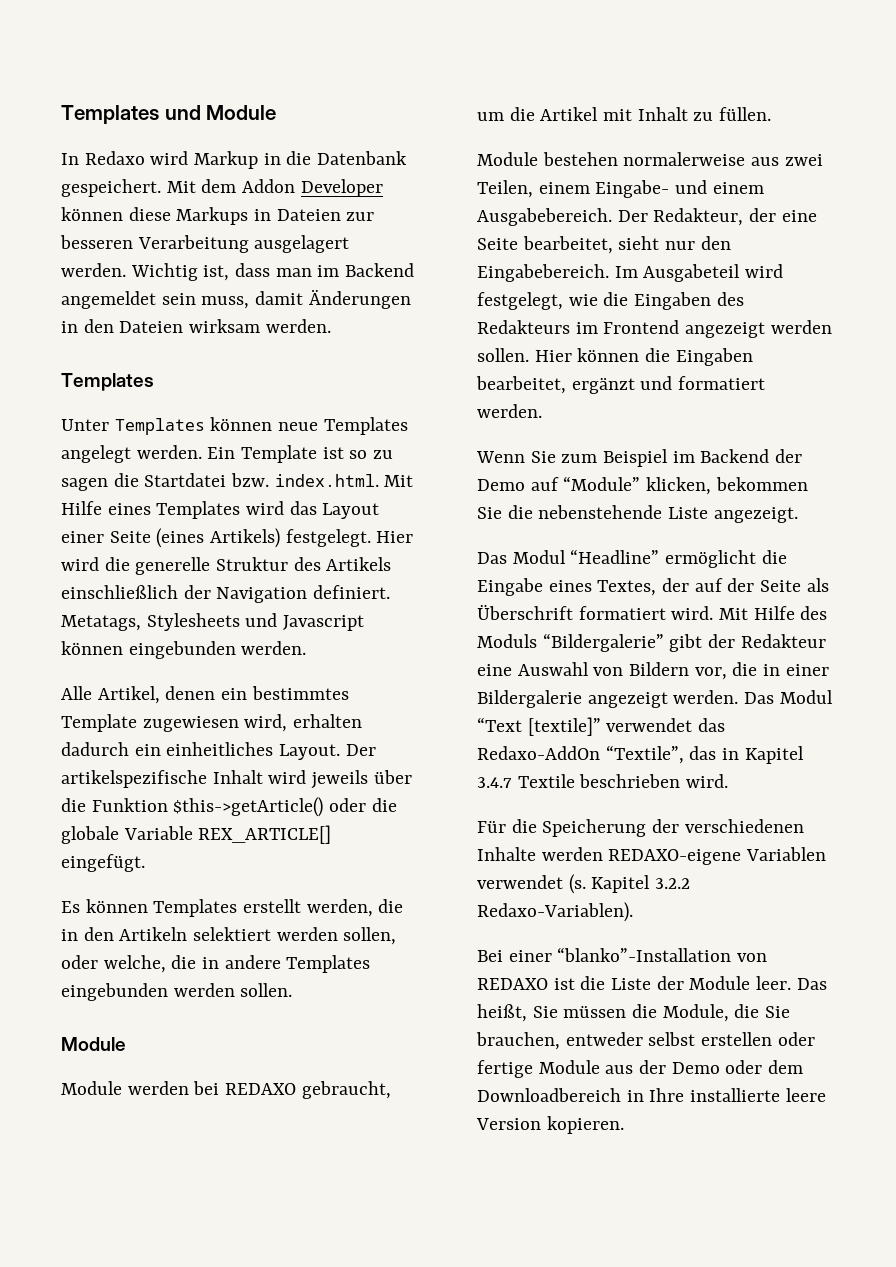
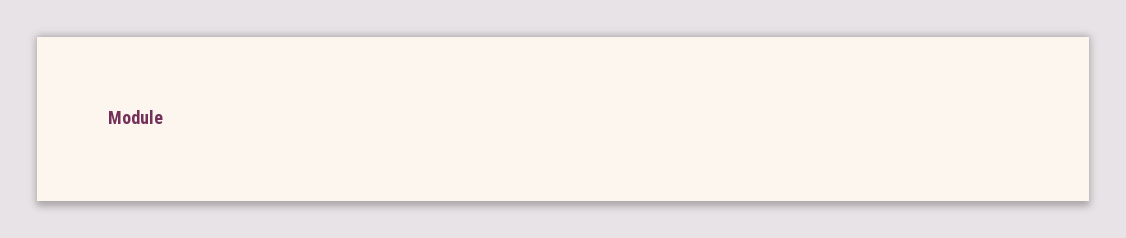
- Templates und Module
- In Redaxo wird Markup in die Datenbank gespeichert. Mit dem Addon Developer können diese Markups in Dateien zur besseren Verarbeitung ausgelagert werden. Wichtig ist, dass man im Backend angemeldet sein muss, damit Änderungen in den Dateien wirksam werden.
- Templates
- Unter Templates können neue Templates angelegt werden. Ein Template ist so zu sagen die Startdatei bzw. index.html. Mit Hilfe eines Templates wird das Layout einer Seite (eines Artikels) festgelegt. Hier wird die generelle Struktur des Artikels einschließlich der Navigation definiert. Metatags, Stylesheets und Javascript können eingebunden werden.
- Alle Artikel, denen ein bestimmtes Template zugewiesen wird, erhalten dadurch ein einheitliches Layout. Der artikelspezifische Inhalt wird jeweils über die Funktion $this->getArticle() oder die globale Variable REX_ARTICLE[] eingefügt.
- Es können Templates erstellt werden, die in den Artikeln selektiert werden sollen, oder welche, die in andere Templates eingebunden werden sollen.
  Module
- Module werden bei REDAXO gebraucht, um die Artikel mit Inhalt zu füllen.
- Module bestehen normalerweise aus zwei Teilen, einem Eingabe- und einem Ausgabebereich. Der Redakteur, der eine Seite bearbeitet, sieht nur den Eingabebereich. Im Ausgabeteil wird festgelegt, wie die Eingaben des Redakteurs im Frontend angezeigt werden sollen. Hier können die Eingaben bearbeitet, ergänzt und formatiert werden.
- Wenn Sie zum Beispiel im Backend der Demo auf “Module” klicken, bekommen Sie die nebenstehende Liste angezeigt.
- Das Modul “Headline” ermöglicht die Eingabe eines Textes, der auf der Seite als Überschrift formatiert wird. Mit Hilfe des Moduls “Bildergalerie” gibt der Redakteur eine Auswahl von Bildern vor, die in einer Bildergalerie angezeigt werden. Das Modul “Text [textile]” verwendet das Redaxo-AddOn “Textile”, das in Kapitel 3.4.7 Textile beschrieben wird.
- Für die Speicherung der verschiedenen Inhalte werden REDAXO-eigene Variablen verwendet (s. Kapitel 3.2.2 Redaxo-Variablen).
- Bei einer “blanko”-Installation von REDAXO ist die Liste der Module leer. Das heißt, Sie müssen die Module, die Sie brauchen, entweder selbst erstellen oder fertige Module aus der Demo oder dem Downloadbereich in Ihre installierte leere Version kopieren.

